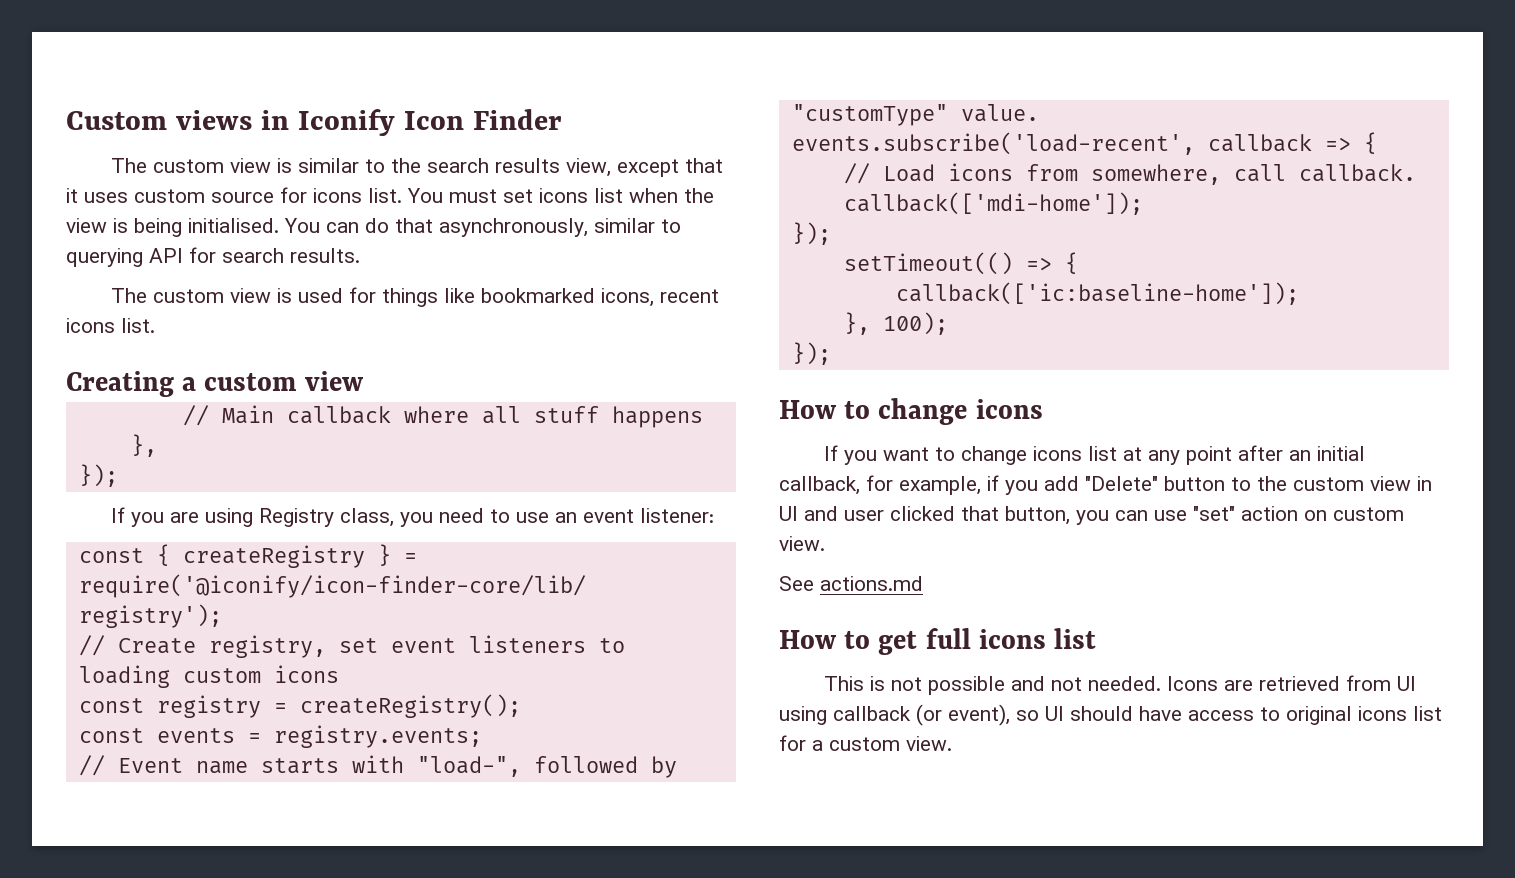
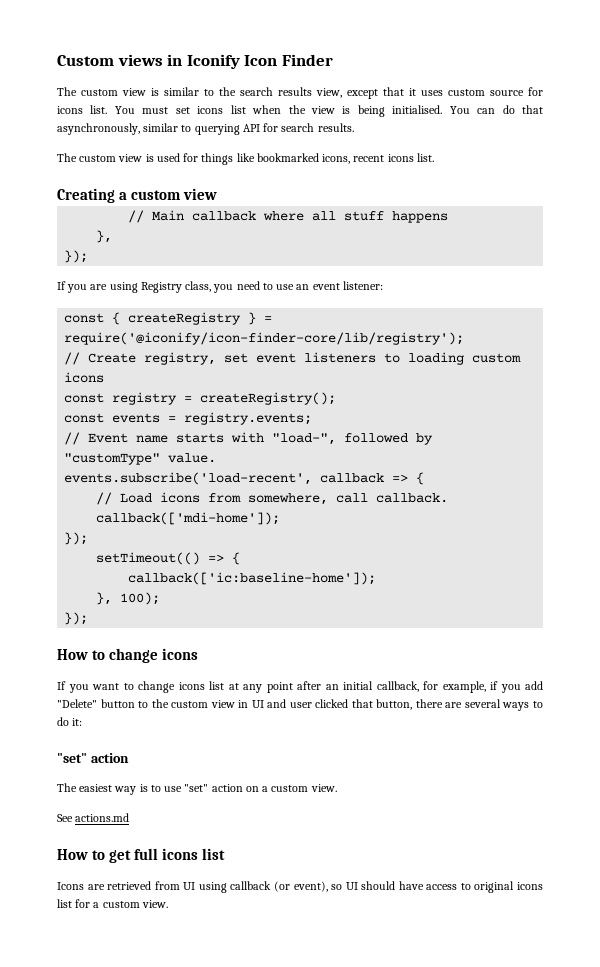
- If you want to change icons list at any point after an initial callback, for example, if you add "Delete" button to the custom view in UI and user clicked that button, you can use "set" action on custom view.
+ If you want to change icons list at any point after an initial callback, for example, if you add "Delete" button to the custom view in UI and user clicked that button, there are several ways to do it:
+ "set" action
+ The easiest way is to use "set" action on a custom view.
- This is not possible and not needed.

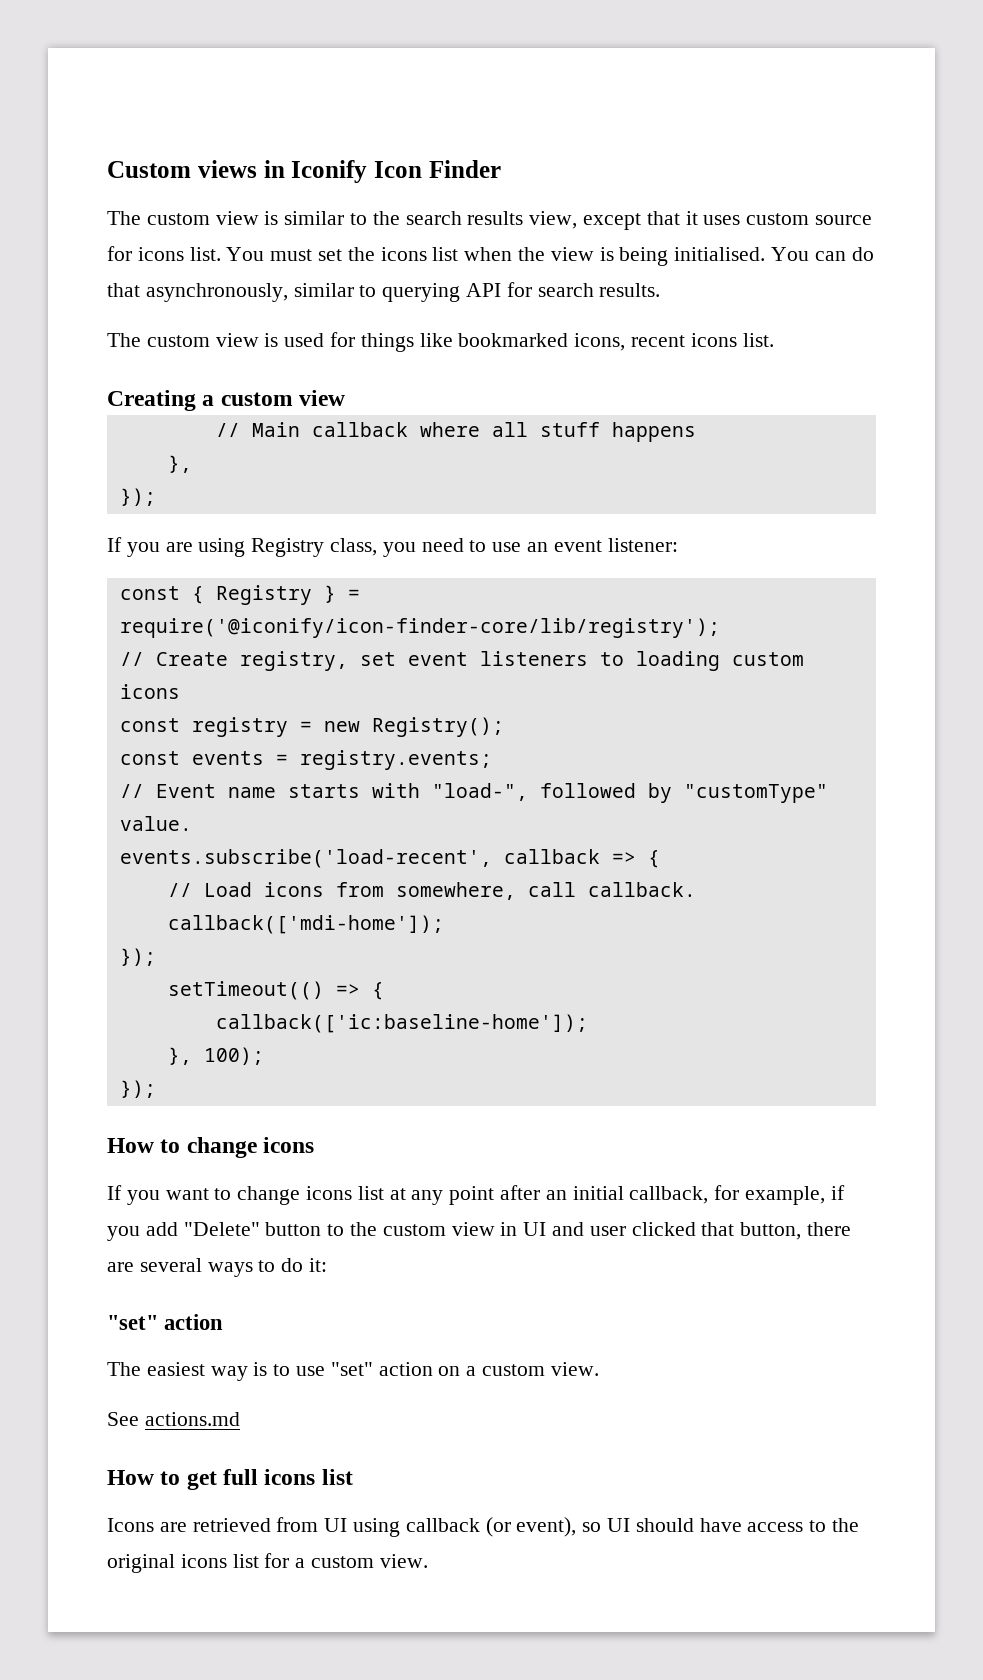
- You must set icons list when the view is being initialised.
+ You must set the icons list when the view is being initialised.
- const { createRegistry } = require('@iconify/icon-finder-core/lib/registry');
+ const { Registry } = require('@iconify/icon-finder-core/lib/registry');
- const registry = createRegistry();
+ const registry = new Registry();
- Icons are retrieved from UI using callback (or event), so UI should have access to original icons list for a custom view.
+ Icons are retrieved from UI using callback (or event), so UI should have access to the original icons list for a custom view.

